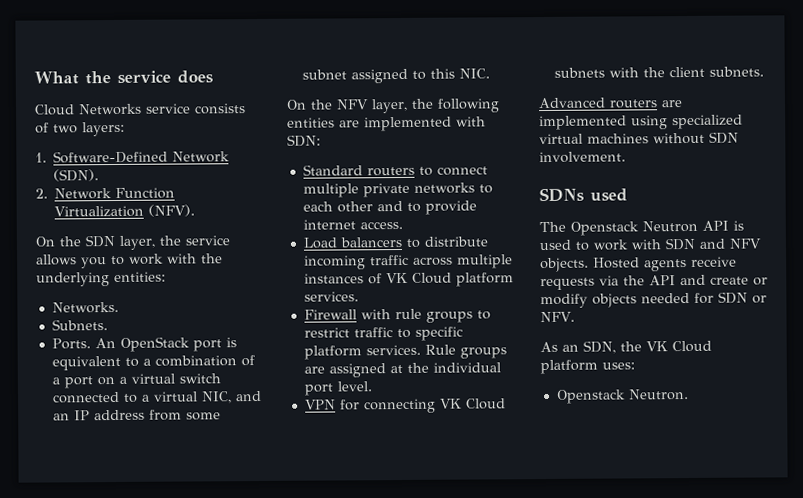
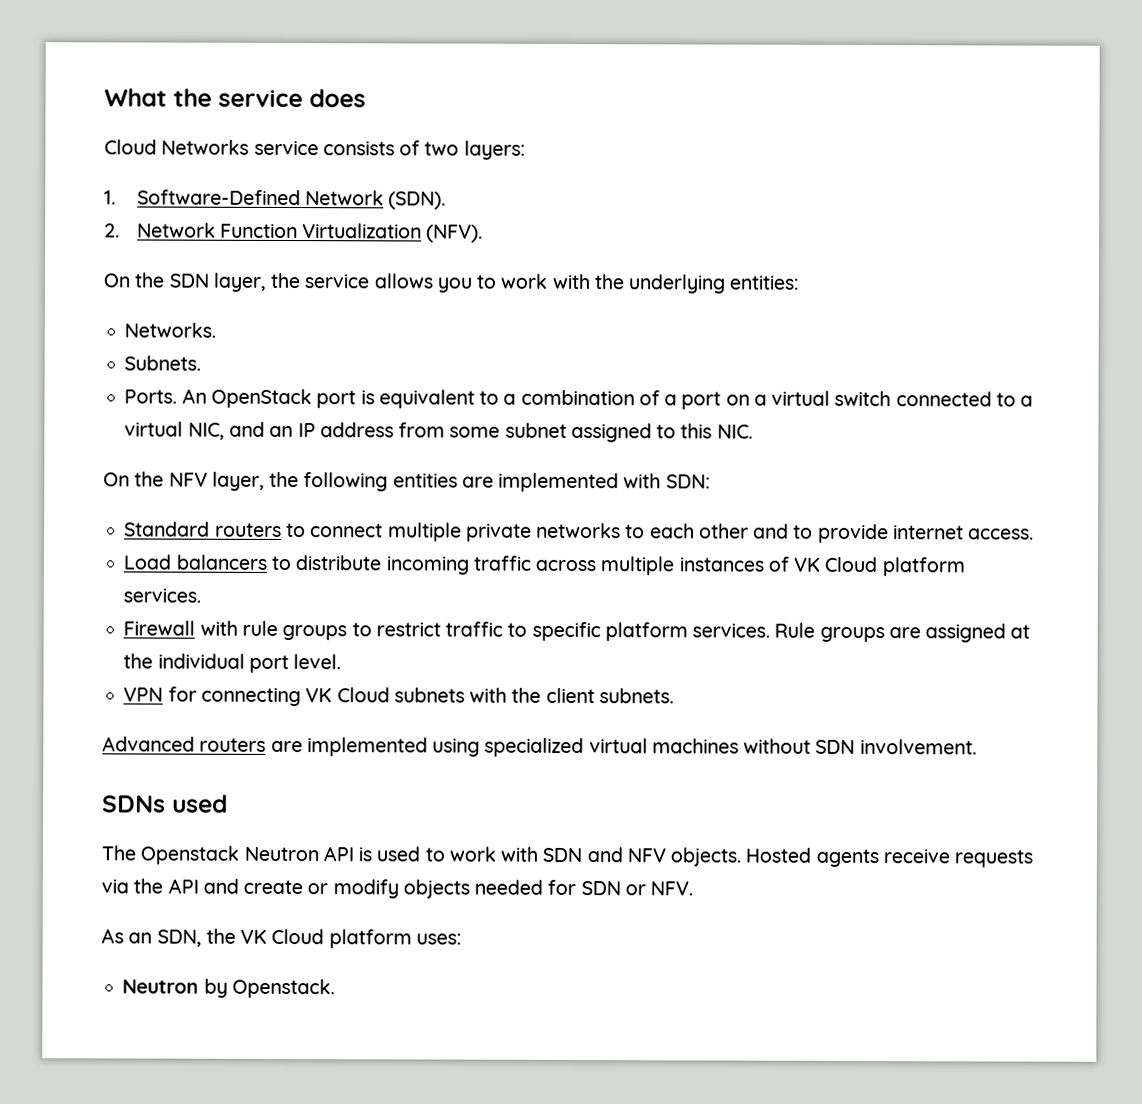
- Openstack Neutron.
+ Neutron by Openstack.

